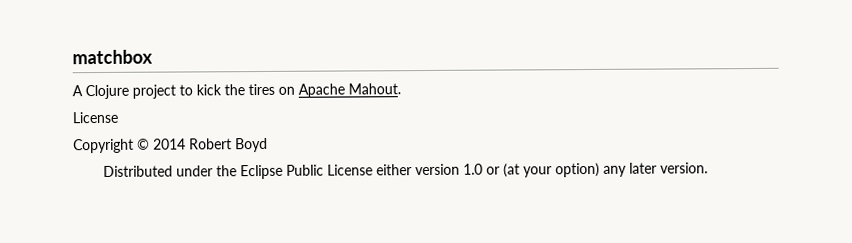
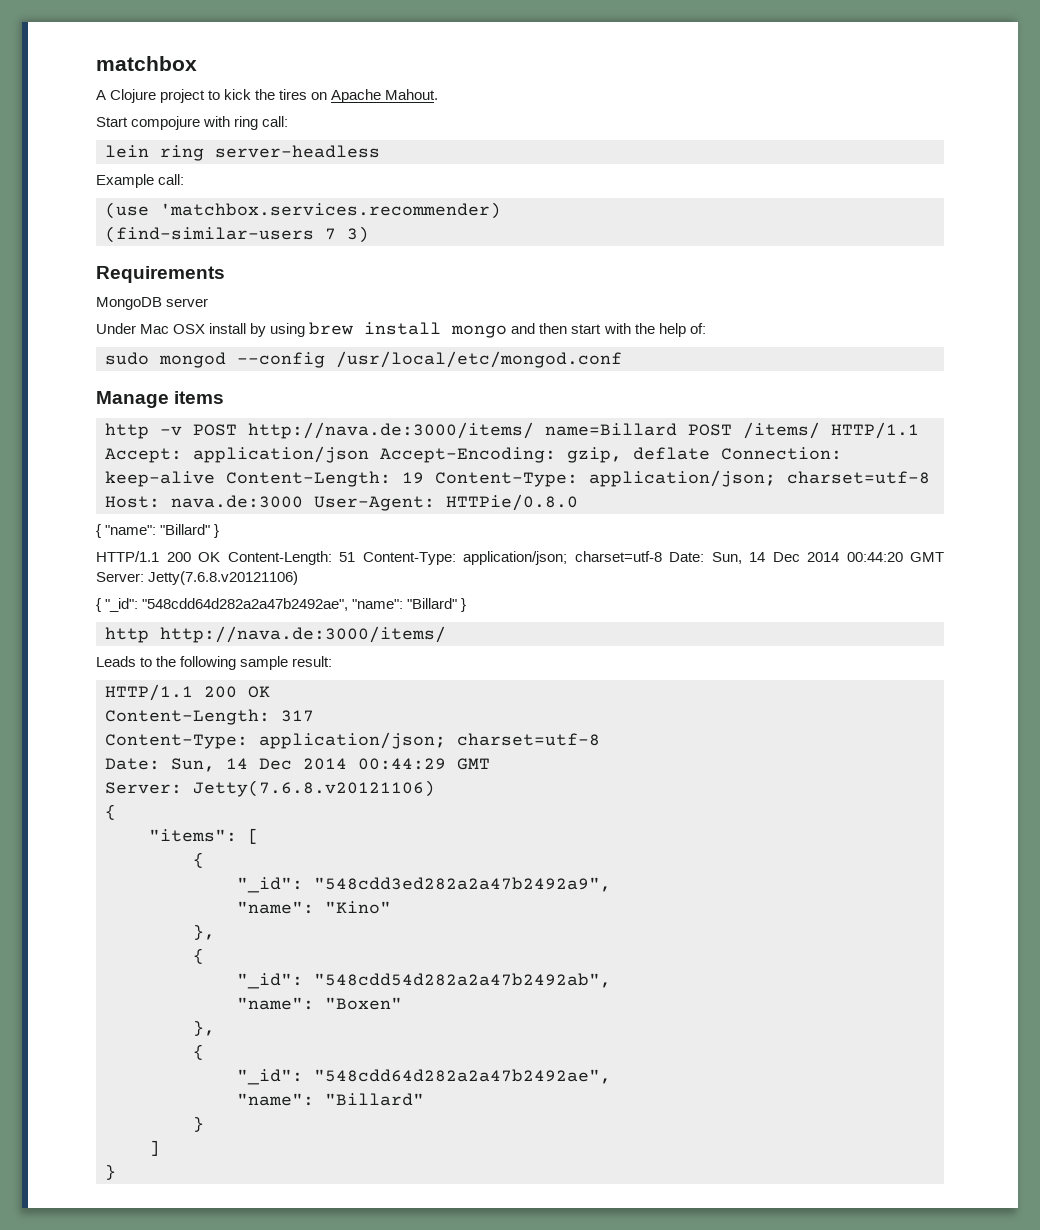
  A Clojure project to kick the tires on Apache Mahout.
- License
- Copyright © 2014 Robert Boyd
- Distributed under the Eclipse Public License either version 1.0 or (at your option) any later version.
+ Start compojure with ring call:
+ lein ring server-headless
+ Example call:
+ (use 'matchbox.services.recommender)
+ (find-similar-users 7 3)
+ Requirements
+ MongoDB server
+ Under Mac OSX install by using brew install mongo and then start with the help of:
+ sudo mongod --config /usr/local/etc/mongod.conf
+ Manage items
+ http -v POST http://nava.de:3000/items/ name=Billard POST /items/ HTTP/1.1 Accept: application/json Accept-Encoding: gzip, deflate Connection: keep-alive Content-Length: 19 Content-Type: application/json; charset=utf-8 Host: nava.de:3000 User-Agent: HTTPie/0.8.0
+ { "name": "Billard" }
+ HTTP/1.1 200 OK Content-Length: 51 Content-Type: application/json; charset=utf-8 Date: Sun, 14 Dec 2014 00:44:20 GMT Server: Jetty(7.6.8.v20121106)
+ { "_id": "548cdd64d282a2a47b2492ae", "name": "Billard" }
+ http http://nava.de:3000/items/
+ Leads to the following sample result:
+ HTTP/1.1 200 OK
+ Content-Length: 317
+ Content-Type: application/json; charset=utf-8
+ Date: Sun, 14 Dec 2014 00:44:29 GMT
+ Server: Jetty(7.6.8.v20121106)
+ {
+ "items": [
+ {
+ "_id": "548cdd3ed282a2a47b2492a9",
+ "name": "Kino"
+ },
+ {
+ "_id": "548cdd54d282a2a47b2492ab",
+ "name": "Boxen"
+ },
+ {
+ "_id": "548cdd64d282a2a47b2492ae",
+ "name": "Billard"
+ }
+ ]
+ }

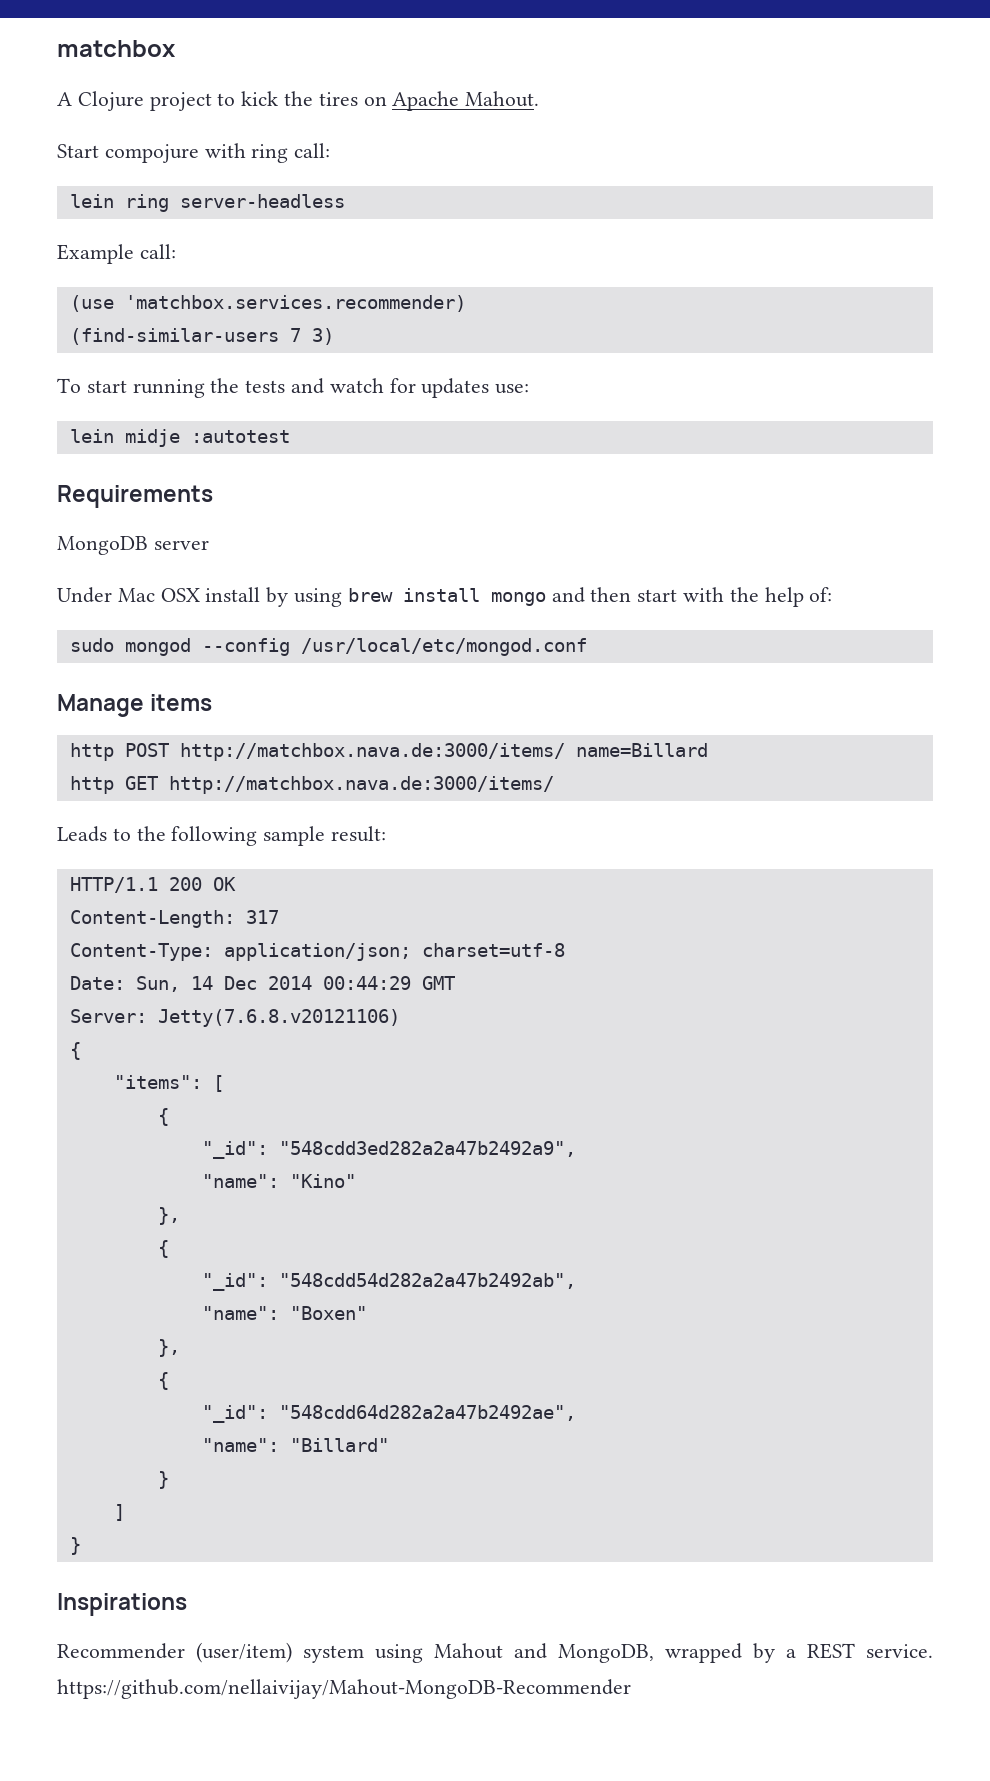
+ To start running the tests and watch for updates use:
+ lein midje :autotest
- http -v POST http://nava.de:3000/items/ name=Billard POST /items/ HTTP/1.1 Accept: application/json Accept-Encoding: gzip, deflate Connection: keep-alive Content-Length: 19 Content-Type: application/json; charset=utf-8 Host: nava.de:3000 User-Agent: HTTPie/0.8.0
- { "name": "Billard" }
- HTTP/1.1 200 OK Content-Length: 51 Content-Type: application/json; charset=utf-8 Date: Sun, 14 Dec 2014 00:44:20 GMT Server: Jetty(7.6.8.v20121106)
- { "_id": "548cdd64d282a2a47b2492ae", "name": "Billard" }
- http http://nava.de:3000/items/
+ http POST http://matchbox.nava.de:3000/items/ name=Billard
+ http GET http://matchbox.nava.de:3000/items/
+ Inspirations
+ Recommender (user/item) system using Mahout and MongoDB, wrapped by a REST service. https://github.com/nellaivijay/Mahout-MongoDB-Recommender

